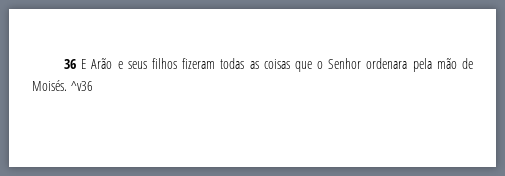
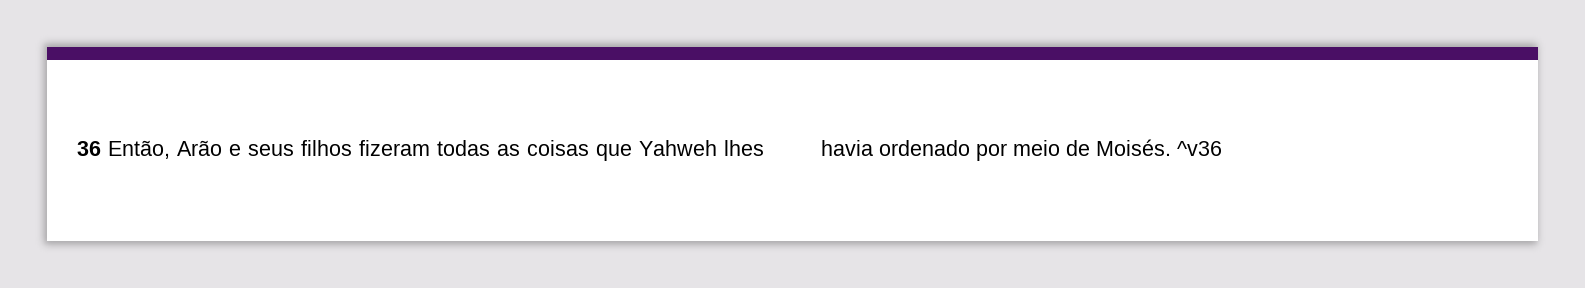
- 36 E Arão e seus filhos fizeram todas as coisas que o Senhor ordenara pela mão de Moisés.
+ 36 Então, Arão e seus filhos fizeram todas as coisas que Yahweh lhes havia ordenado por meio de Moisés.

